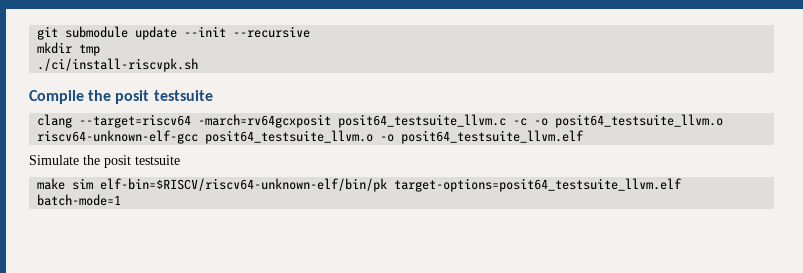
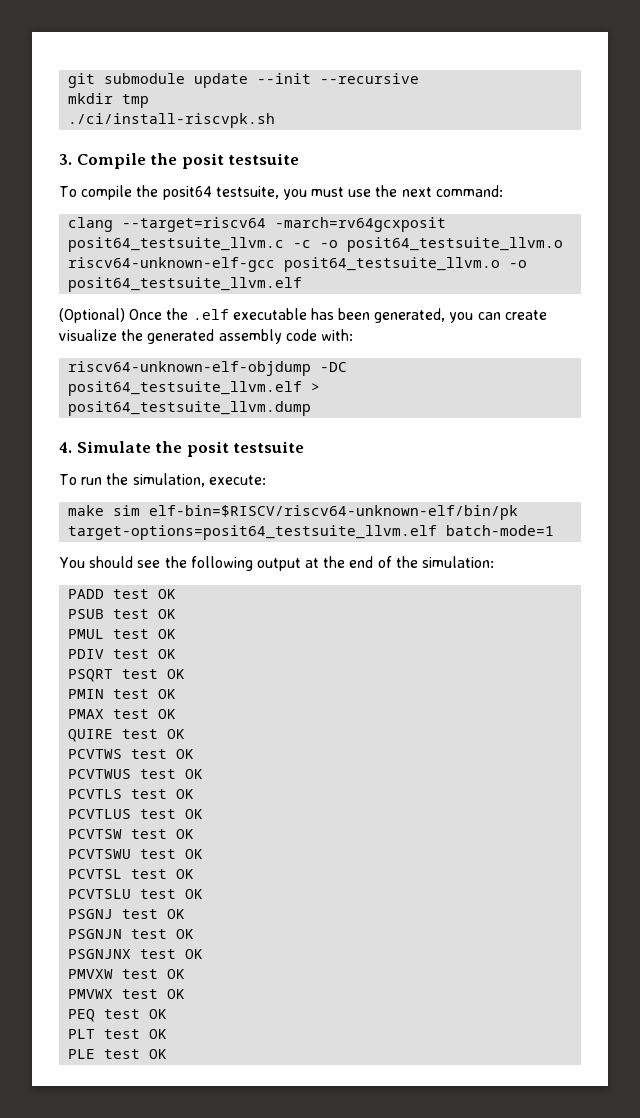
- Compile the posit testsuite
+ 3. Compile the posit testsuite
+ To compile the posit64 testsuite, you must use the next command:
- Simulate the posit testsuite
+ (Optional) Once the .elf executable has been generated, you can create visualize the generated assembly code with:
+ riscv64-unknown-elf-objdump -DC posit64_testsuite_llvm.elf > posit64_testsuite_llvm.dump
+ 4. Simulate the posit testsuite
+ To run the simulation, execute:
+ You should see the following output at the end of the simulation:
+ PADD test OK
+ PSUB test OK
+ PMUL test OK
+ PDIV test OK
+ PSQRT test OK
+ PMIN test OK
+ PMAX test OK
+ QUIRE test OK
+ PCVTWS test OK
+ PCVTWUS test OK
+ PCVTLS test OK
+ PCVTLUS test OK
+ PCVTSW test OK
+ PCVTSWU test OK
+ PCVTSL test OK
+ PCVTSLU test OK
+ PSGNJ test OK
+ PSGNJN test OK
+ PSGNJNX test OK
+ PMVXW test OK
+ PMVWX test OK
+ PEQ test OK
+ PLT test OK
+ PLE test OK

